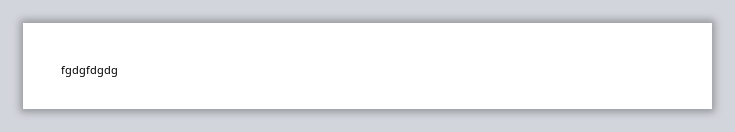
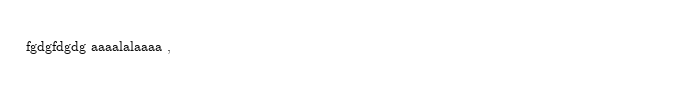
- fgdgfdgdg
+ fgdgfdgdg aaaalalaaaa ,

